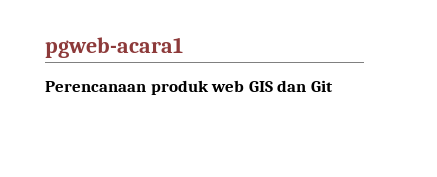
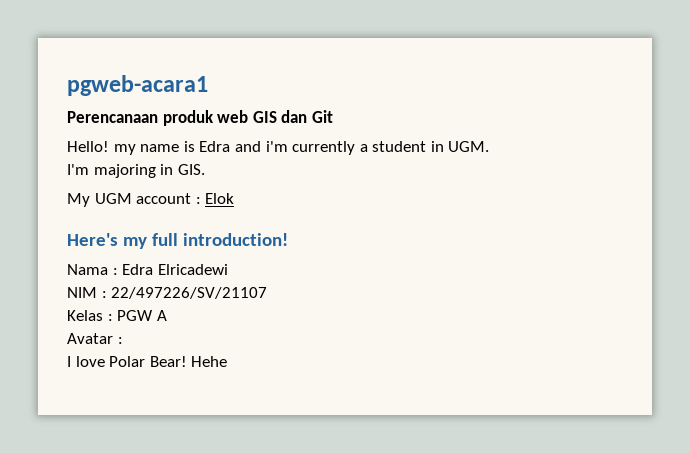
+ Hello! my name is Edra and i'm currently a student in UGM.
+ I'm majoring in GIS.
+ My UGM account : Elok
+ Here's my full introduction!
+ Nama : Edra Elricadewi
+ NIM : 22/497226/SV/21107
+ Kelas : PGW A
+ Avatar :
+ I love Polar Bear! Hehe

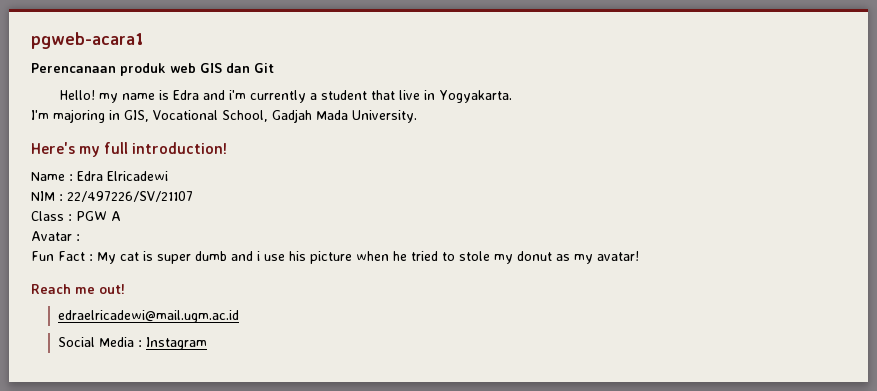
- Hello! my name is Edra and i'm currently a student in UGM.
+ Hello! my name is Edra and i'm currently a student that live in Yogyakarta.
- I'm majoring in GIS.
- My UGM account : Elok
+ I'm majoring in GIS, Vocational School, Gadjah Mada University.
- Nama : Edra Elricadewi
+ Name : Edra Elricadewi
- Kelas : PGW A
+ Class : PGW A
- I love Polar Bear! Hehe
+ Fun Fact : My cat is super dumb and i use his picture when he tried to stole my donut as my avatar!
+ Reach me out!
+ edraelricadewi@mail.ugm.ac.id
+ Social Media : Instagram

